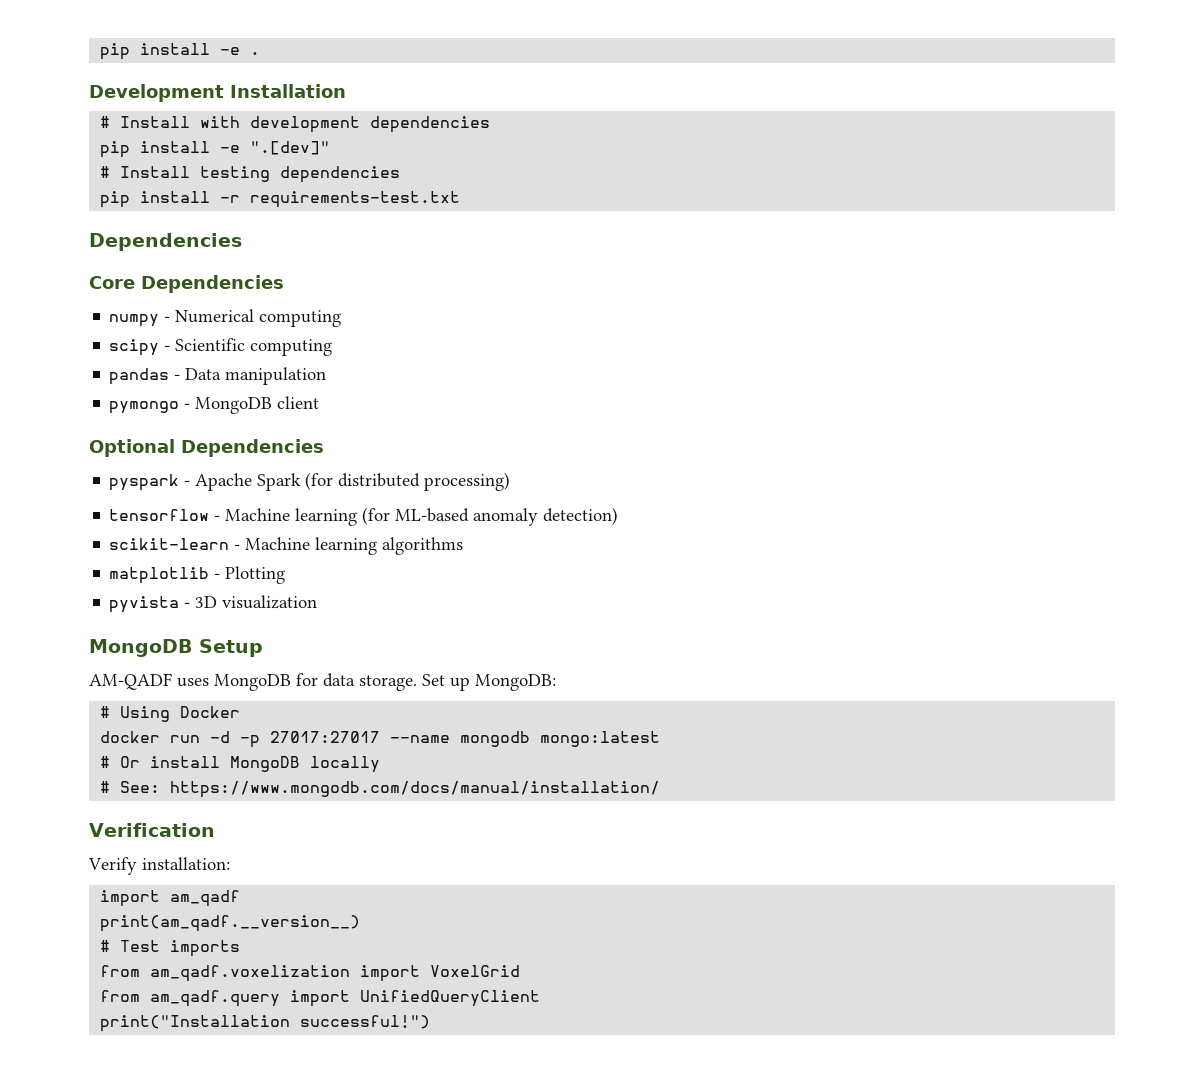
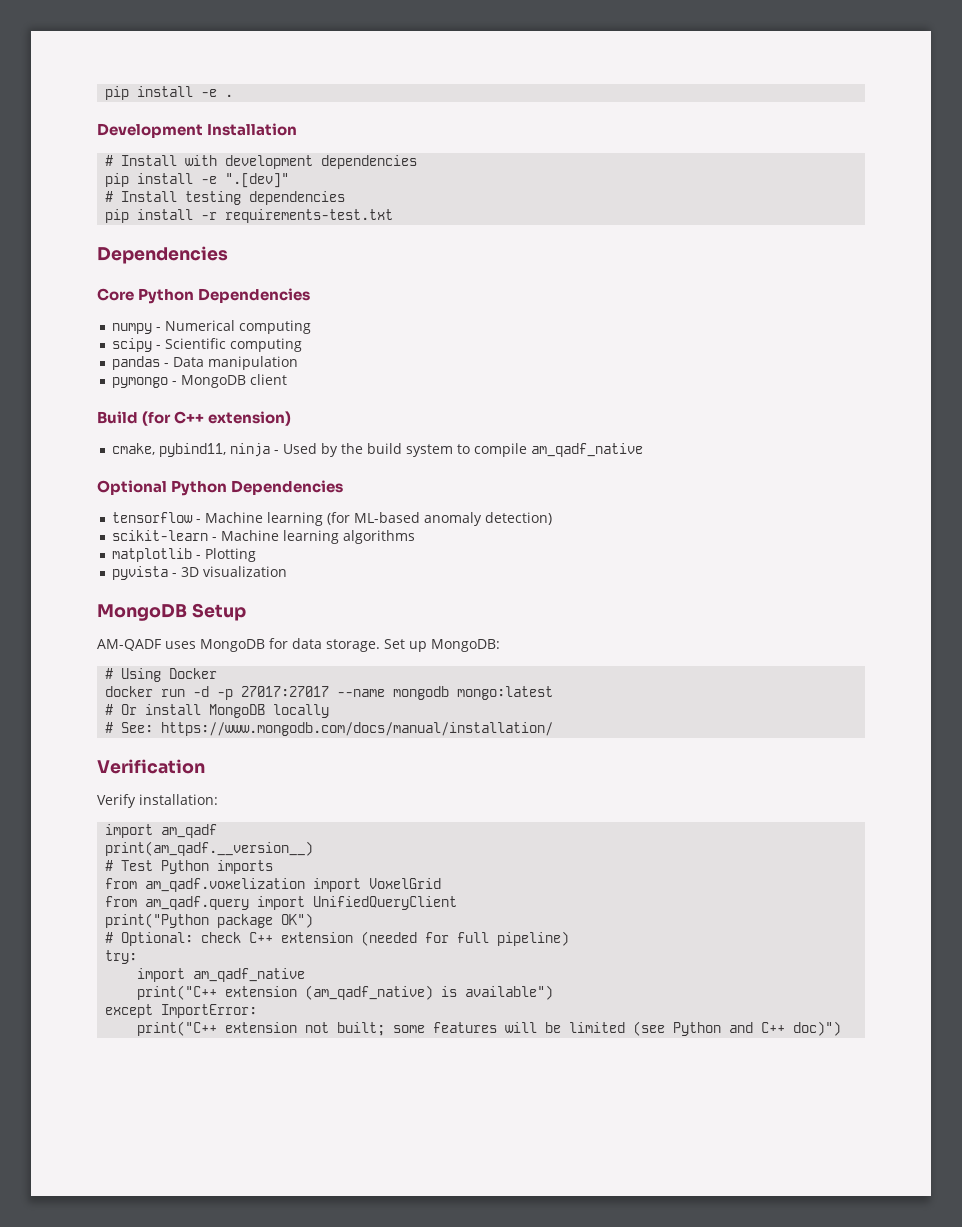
- Core Dependencies
+ Core Python Dependencies
+ Build (for C++ extension)
+ cmake, pybind11, ninja - Used by the build system to compile am_qadf_native
- Optional Dependencies
- pyspark - Apache Spark (for distributed processing)
+ Optional Python Dependencies
- # Test imports
+ # Test Python imports
- print("Installation successful!")
+ print("Python package OK")
+ # Optional: check C++ extension (needed for full pipeline)
+ try:
+ import am_qadf_native
+ print("C++ extension (am_qadf_native) is available")
+ except ImportError:
+ print("C++ extension not built; some features will be limited (see Python and C++ doc)")

